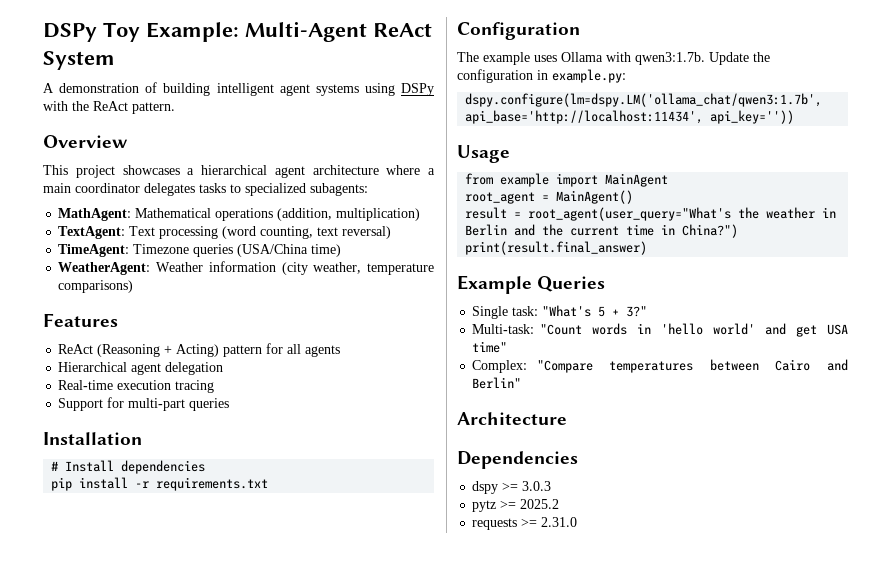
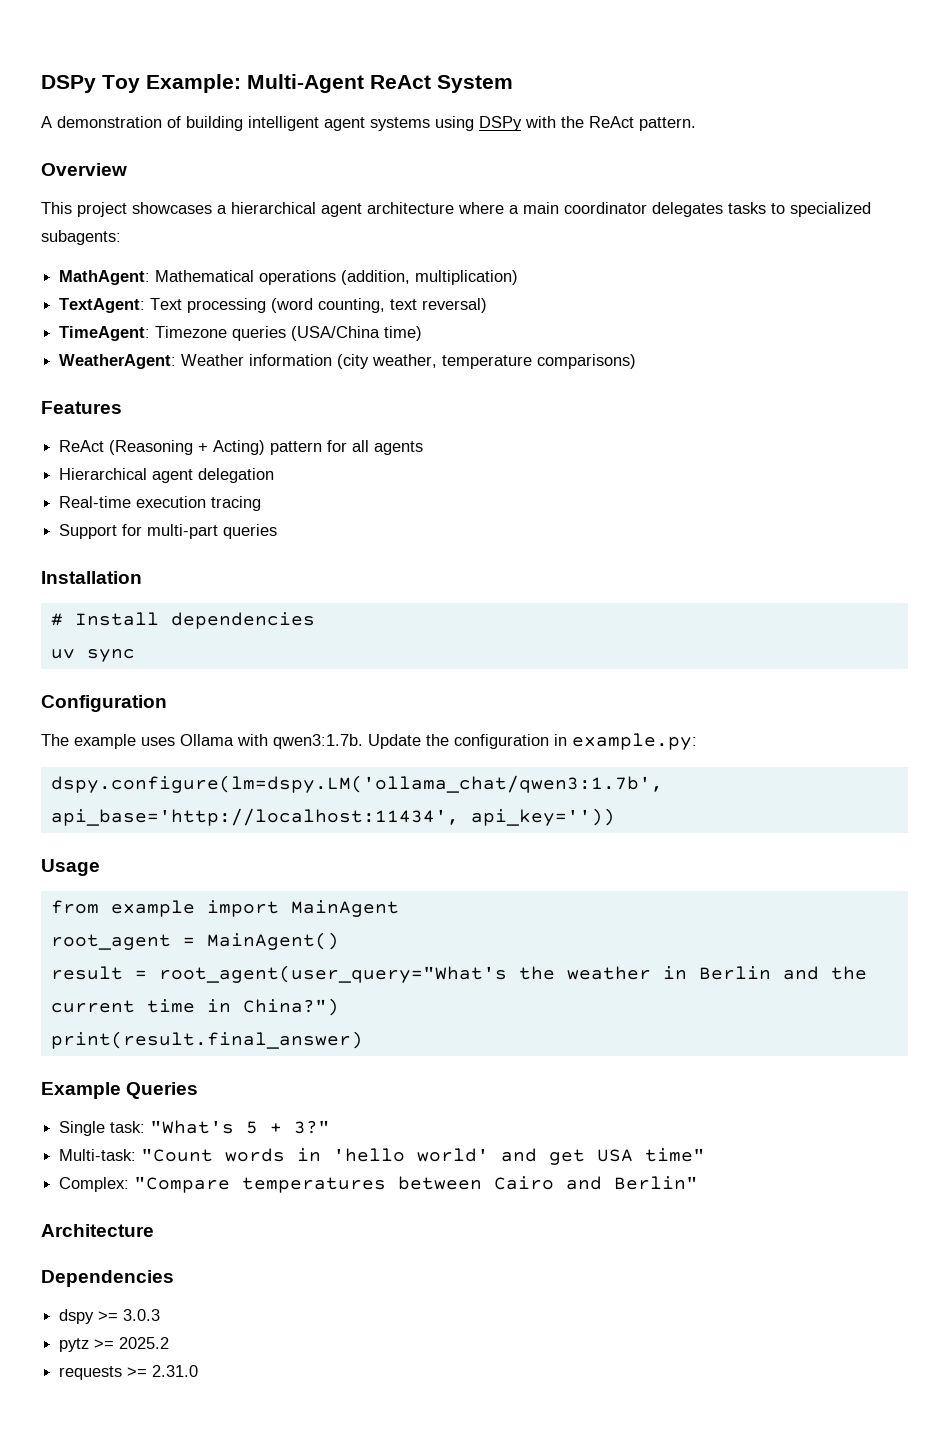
- pip install -r requirements.txt
+ uv sync

